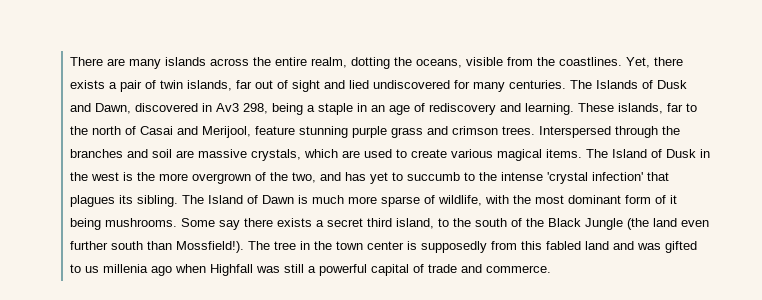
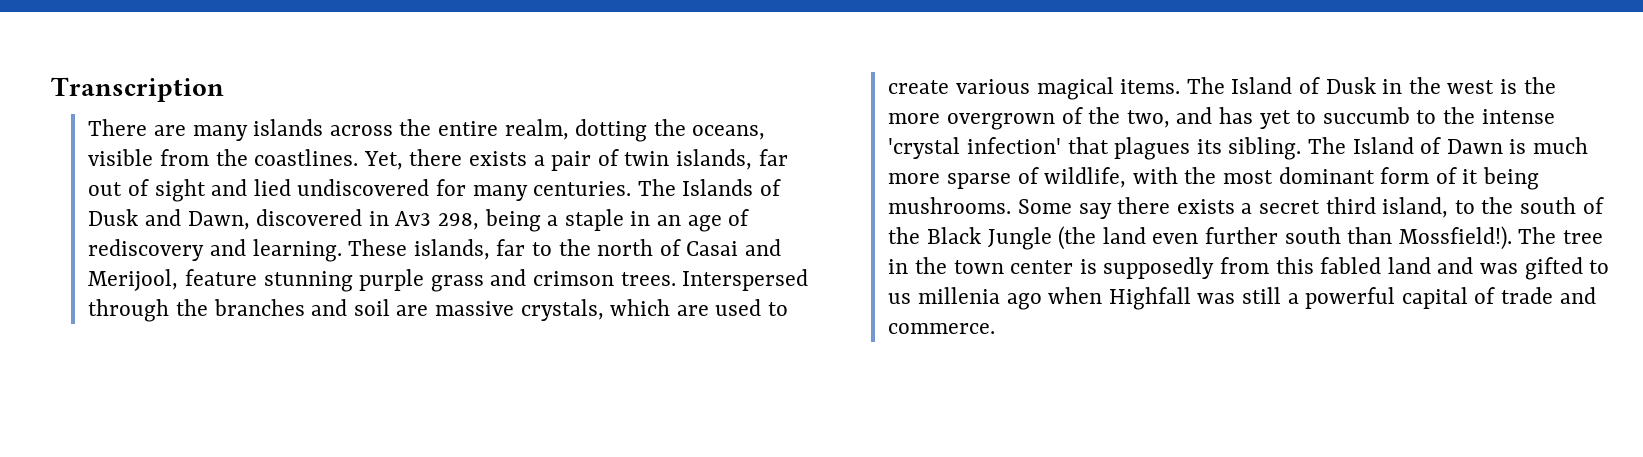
+ Transcription

